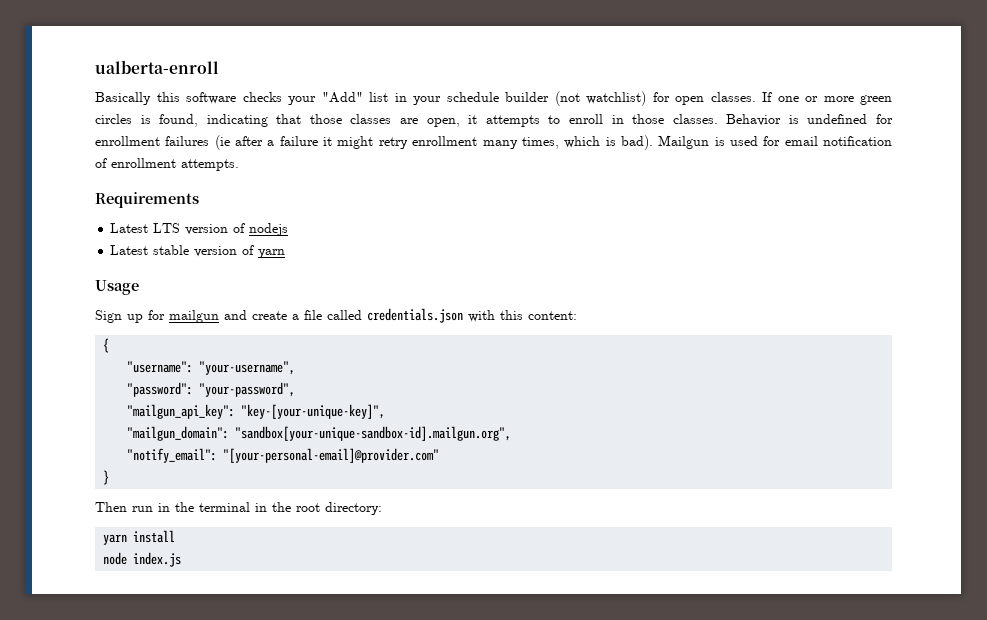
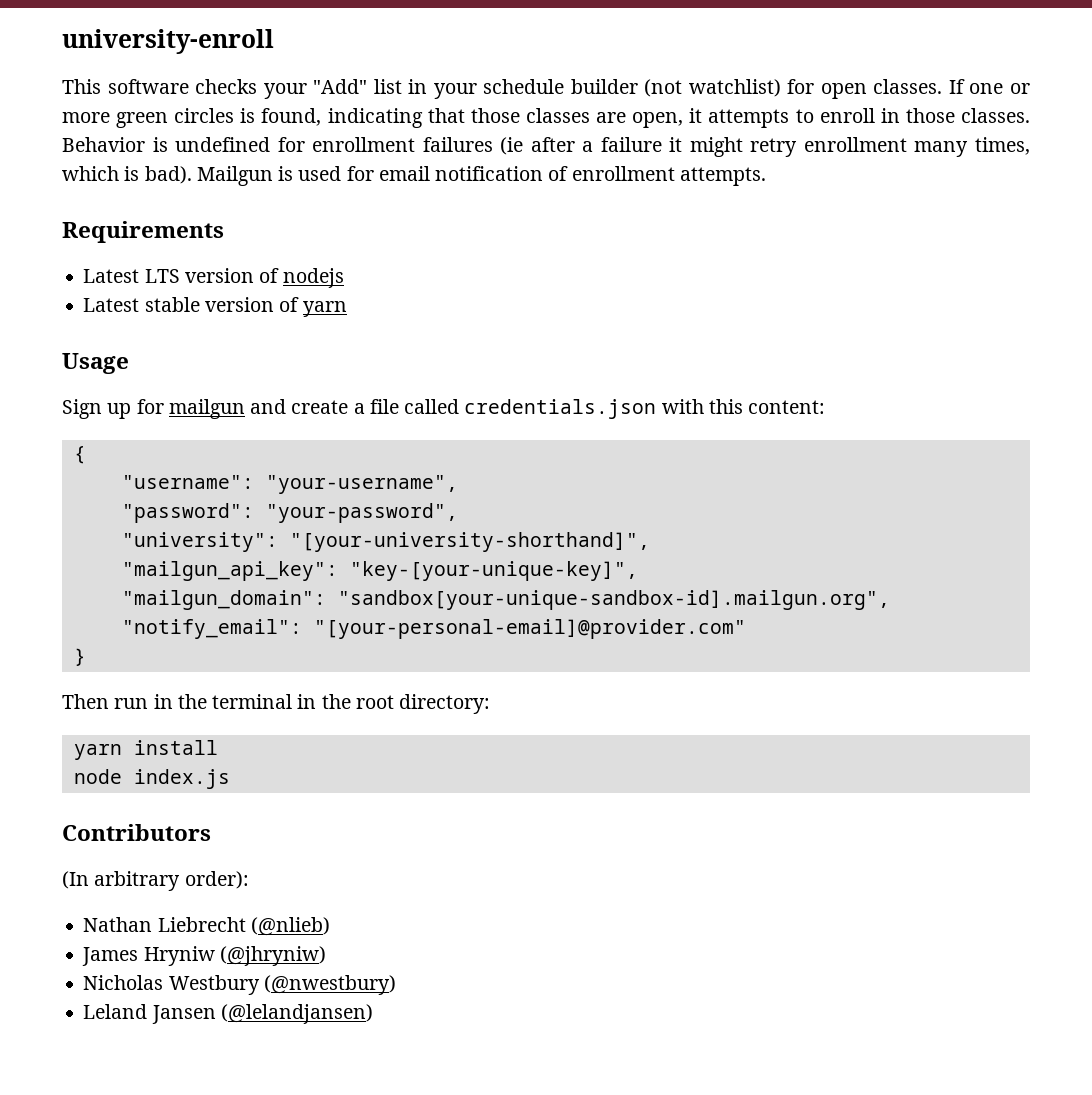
- ualberta-enroll
- Basically this software checks your "Add" list in your schedule builder (not watchlist) for open classes.
+ university-enroll
+ This software checks your "Add" list in your schedule builder (not watchlist) for open classes.
+ "university": "[your-university-shorthand]",
+ Contributors
+ (In arbitrary order):
+ Nathan Liebrecht (@nlieb)
+ James Hryniw (@jhryniw)
+ Nicholas Westbury (@nwestbury)
+ Leland Jansen (@lelandjansen)

